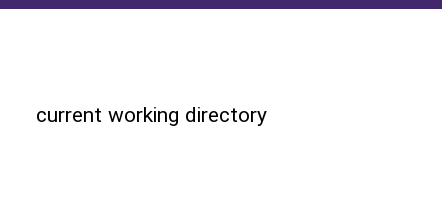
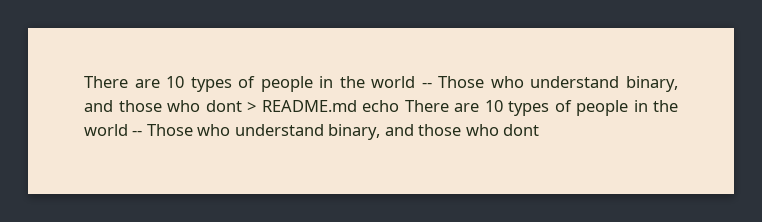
- current working directory
+ There are 10 types of people in the world -- Those who understand binary, and those who dont > README.md echo There are 10 types of people in the world -- Those who understand binary, and those who dont

